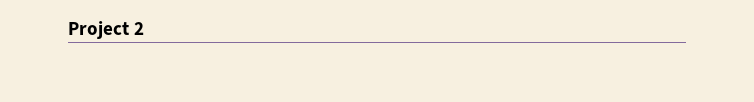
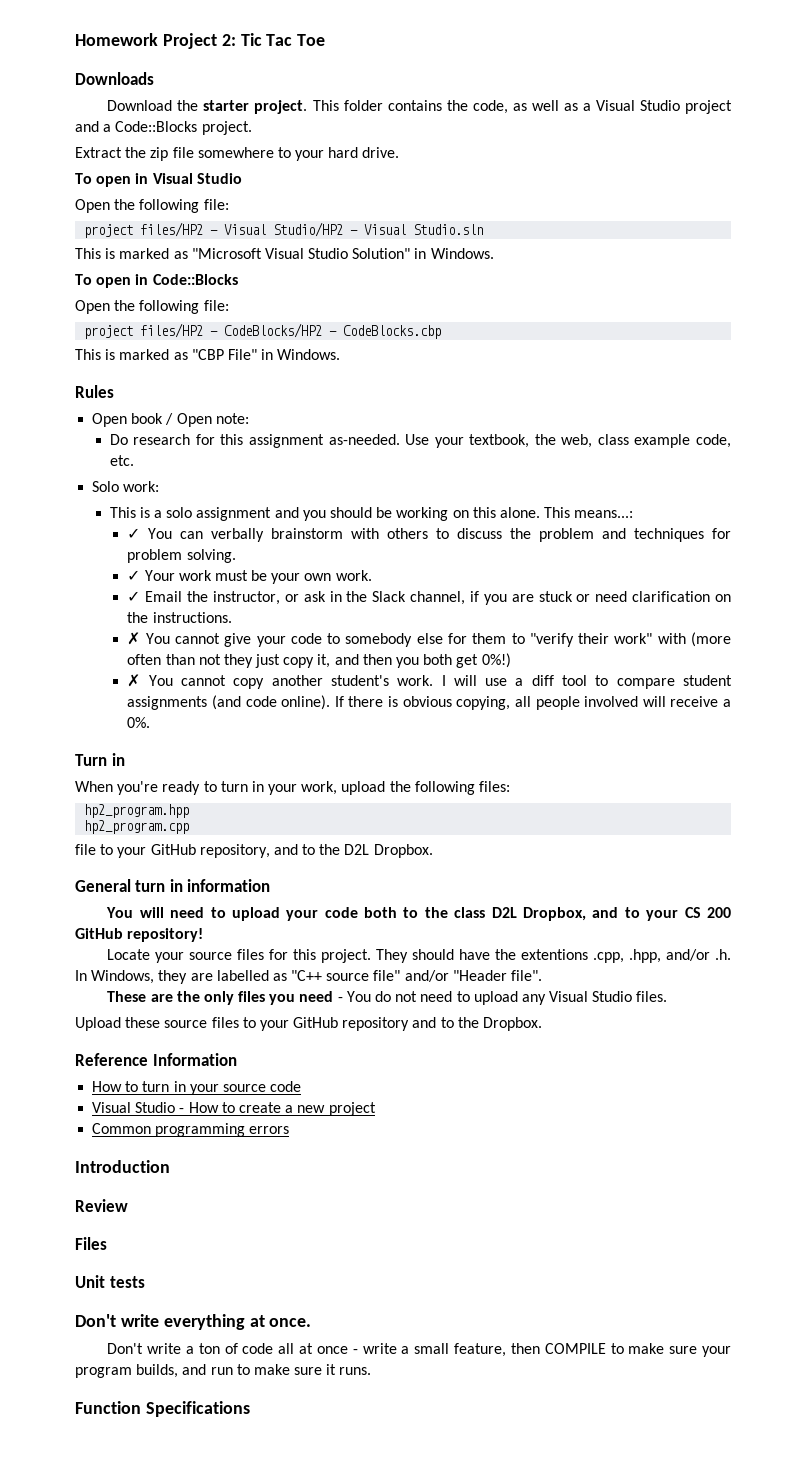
- Project 2
+ Homework Project 2: Tic Tac Toe
+ Downloads
+ Download the starter project. This folder contains the code, as well as a Visual Studio project and a Code::Blocks project.
+ Extract the zip file somewhere to your hard drive.
+ To open in Visual Studio
+ Open the following file:
+ project files/HP2 - Visual Studio/HP2 - Visual Studio.sln
+ This is marked as "Microsoft Visual Studio Solution" in Windows.
+ To open in Code::Blocks
+ Open the following file:
+ project files/HP2 - CodeBlocks/HP2 - CodeBlocks.cbp
+ This is marked as "CBP File" in Windows.
+ Rules
+ Open book / Open note:
+ Do research for this assignment as-needed. Use your textbook, the web, class example code, etc.
+ Solo work:
+ This is a solo assignment and you should be working on this alone. This means...:
+ ✓ You can verbally brainstorm with others to discuss the problem and techniques for problem solving.
+ ✓ Your work must be your own work.
+ ✓ Email the instructor, or ask in the Slack channel, if you are stuck or need clarification on the instructions.
+ ✗ You cannot give your code to somebody else for them to "verify their work" with (more often than not they just copy it, and then you both get 0%!)
+ ✗ You cannot copy another student's work. I will use a diff tool to compare student assignments (and code online). If there is obvious copying, all people involved will receive a 0%.
+ Turn in
+ When you're ready to turn in your work, upload the following files:
+ hp2_program.hpp
+ hp2_program.cpp
+ file to your GitHub repository, and to the D2L Dropbox.
+ General turn in information
+ You will need to upload your code both to the class D2L Dropbox, and to your CS 200 GitHub repository!
+ Locate your source files for this project. They should have the extentions .cpp, .hpp, and/or .h. In Windows, they are labelled as "C++ source file" and/or "Header file".
+ These are the only files you need - You do not need to upload any Visual Studio files.
+ Upload these source files to your GitHub repository and to the Dropbox.
+ Reference Information
+ How to turn in your source code
+ Visual Studio - How to create a new project
+ Common programming errors
+ Introduction
+ Review
+ Files
+ Unit tests
+ Don't write everything at once.
+ Don't write a ton of code all at once - write a small feature, then COMPILE to make sure your program builds, and run to make sure it runs.
+ Function Specifications

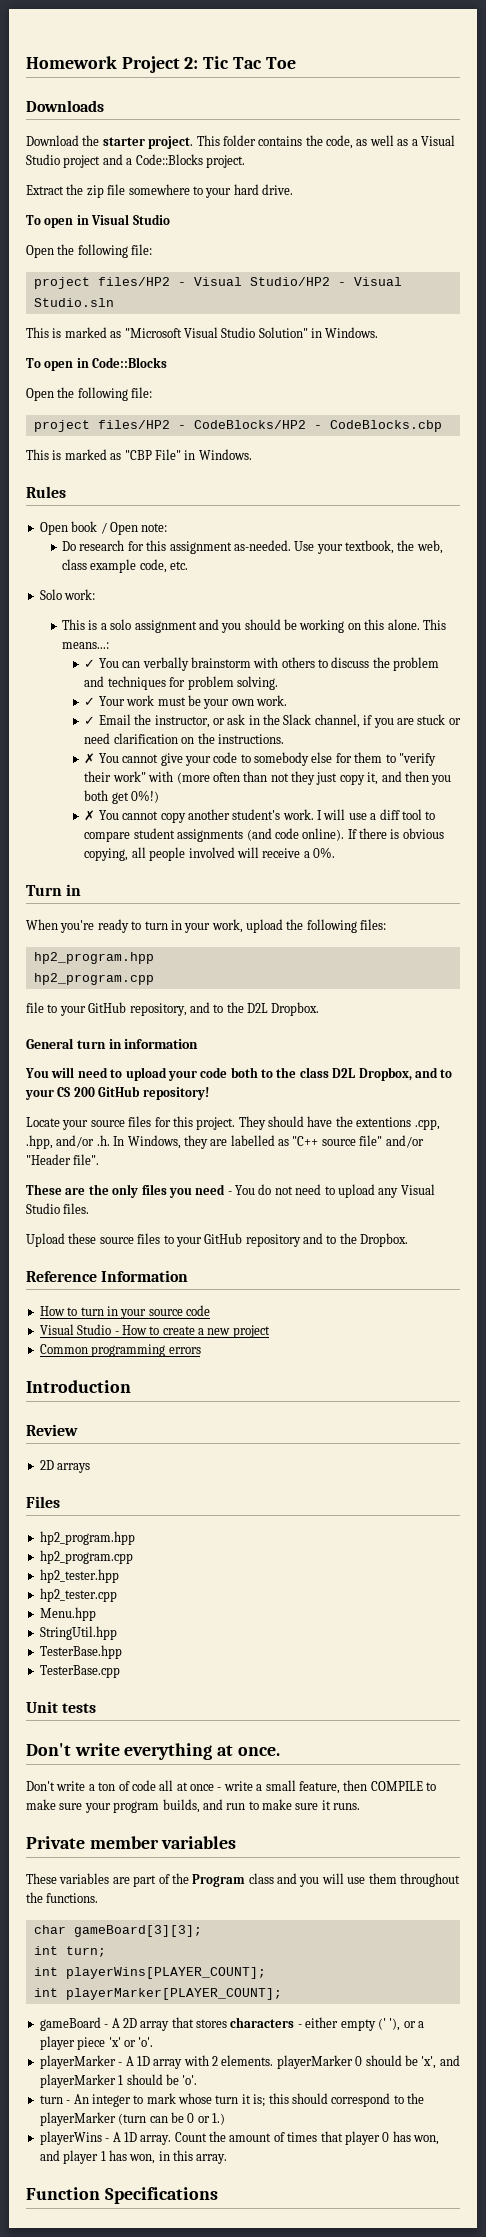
+ 2D arrays
  Files
+ hp2_program.hpp
+ hp2_program.cpp
+ hp2_tester.hpp
+ hp2_tester.cpp
+ Menu.hpp
+ StringUtil.hpp
+ TesterBase.hpp
+ TesterBase.cpp
+ Private member variables
+ These variables are part of the Program class and you will use them throughout the functions.
+ char gameBoard[3][3];
+ int turn;
+ int playerWins[PLAYER_COUNT];
+ int playerMarker[PLAYER_COUNT];
+ gameBoard - A 2D array that stores characters - either empty (' '), or a player piece 'x' or 'o'.
+ playerMarker - A 1D array with 2 elements. playerMarker 0 should be 'x', and playerMarker 1 should be 'o'.
+ turn - An integer to mark whose turn it is; this should correspond to the playerMarker (turn can be 0 or 1.)
+ playerWins - A 1D array. Count the amount of times that player 0 has won, and player 1 has won, in this array.

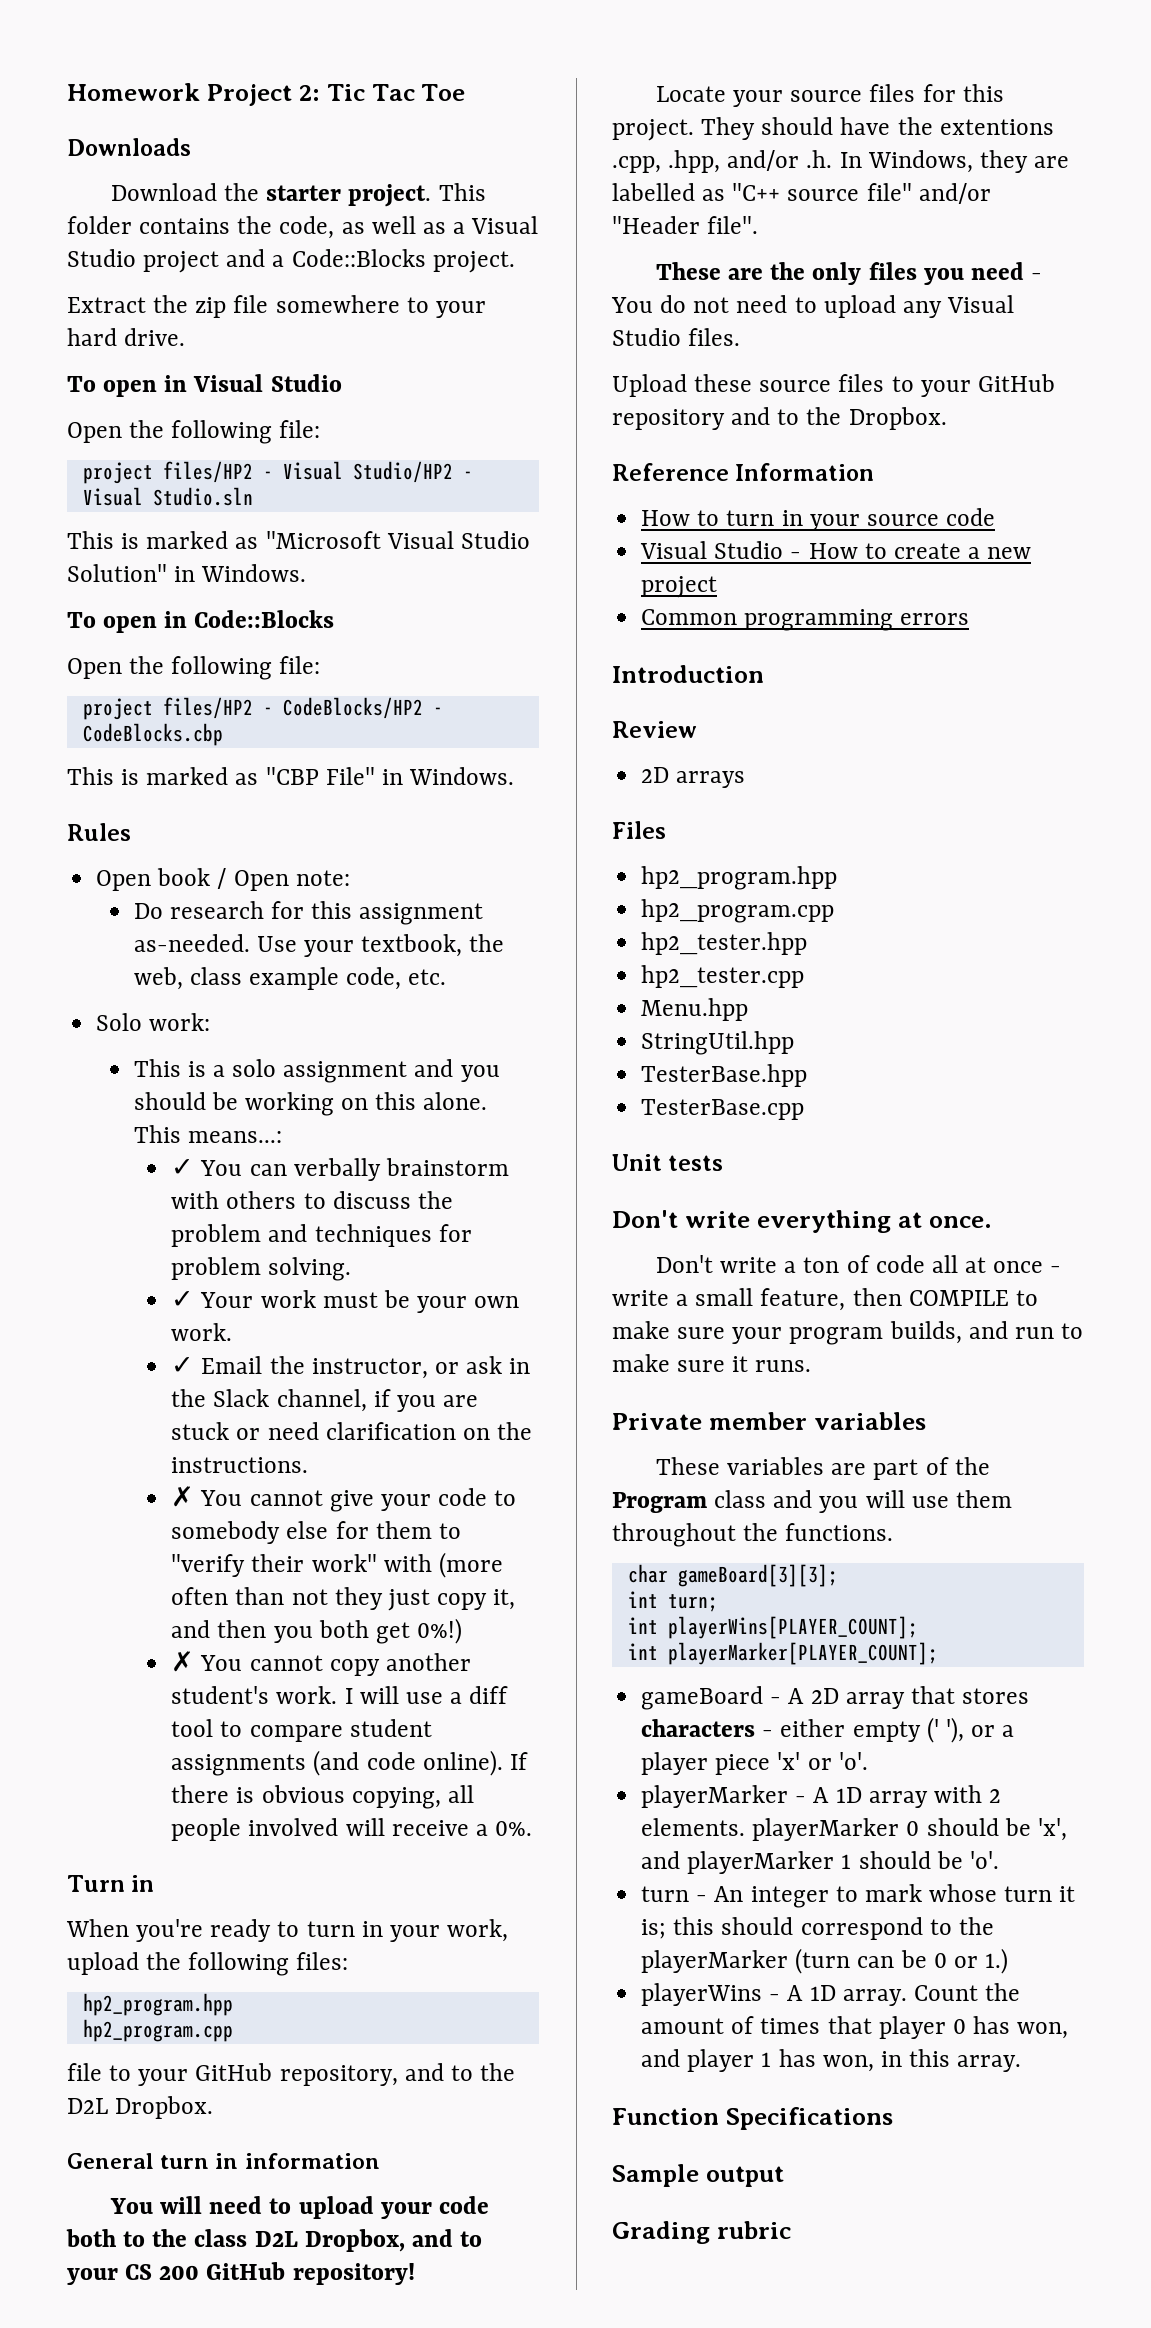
+ Sample output
+ Grading rubric

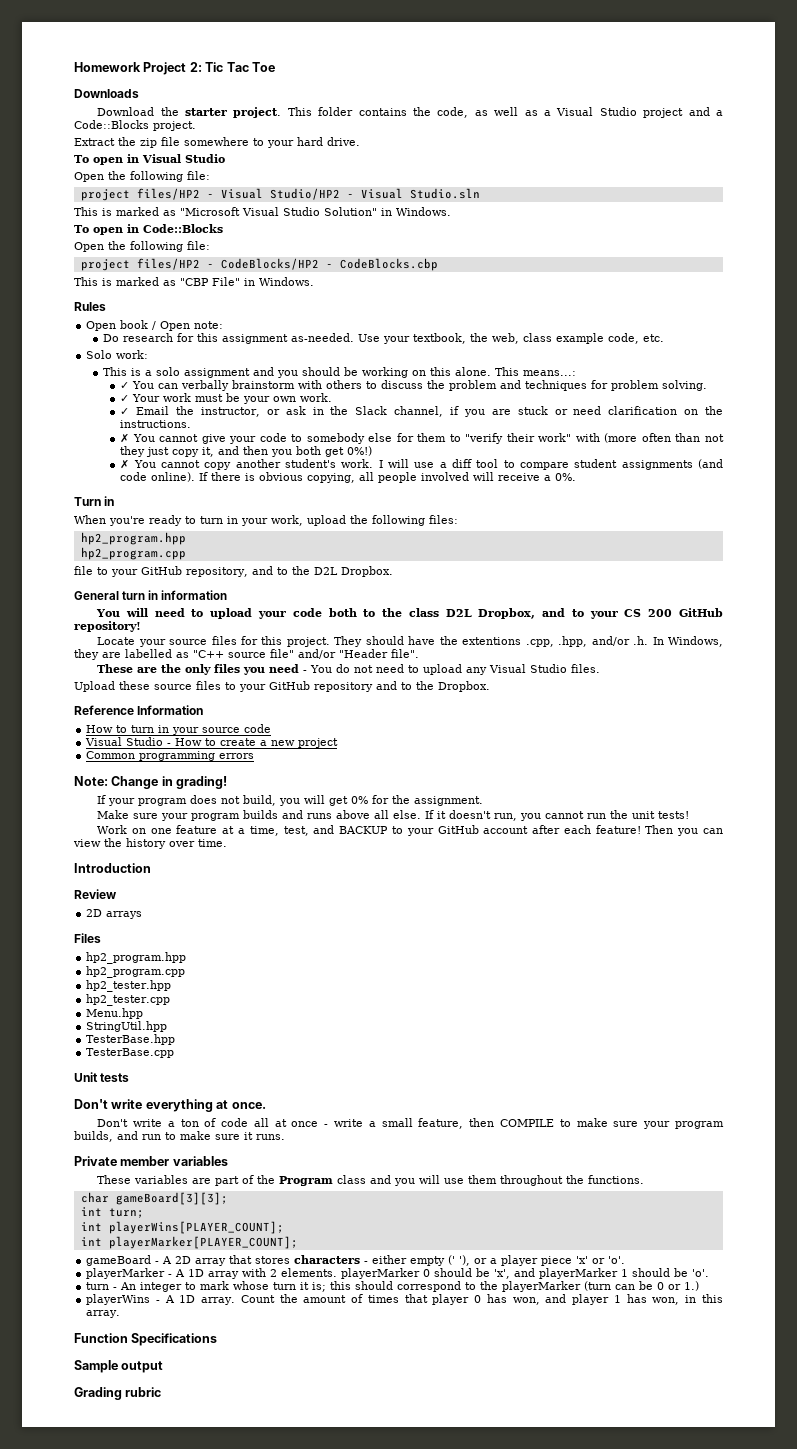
+ Note: Change in grading!
+ If your program does not build, you will get 0% for the assignment.
+ Make sure your program builds and runs above all else. If it doesn't run, you cannot run the unit tests!
+ Work on one feature at a time, test, and BACKUP to your GitHub account after each feature! Then you can view the history over time.

